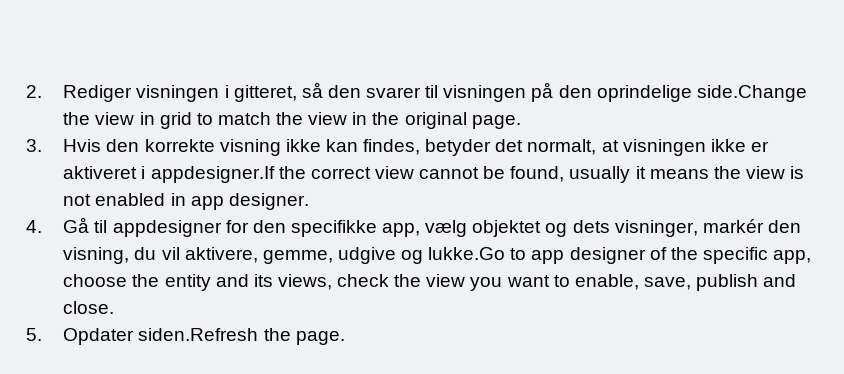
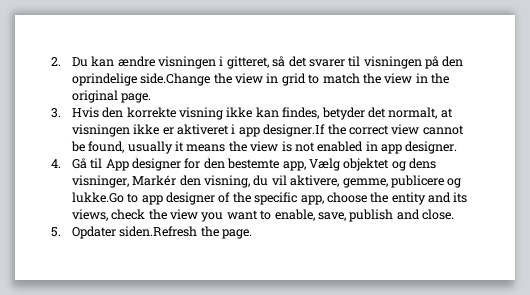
- 2. Rediger visningen i gitteret, så den svarer til visningen på den oprindelige side.Change the view in grid to match the view in the original page.
+ 2. Du kan ændre visningen i gitteret, så det svarer til visningen på den oprindelige side.Change the view in grid to match the view in the original page.
- 3. Hvis den korrekte visning ikke kan findes, betyder det normalt, at visningen ikke er aktiveret i appdesigner.If the correct view cannot be found, usually it means the view is not enabled in app designer.
+ 3. Hvis den korrekte visning ikke kan findes, betyder det normalt, at visningen ikke er aktiveret i app designer.If the correct view cannot be found, usually it means the view is not enabled in app designer.
- 4. Gå til appdesigner for den specifikke app, vælg objektet og dets visninger, markér den visning, du vil aktivere, gemme, udgive og lukke.Go to app designer of the specific app, choose the entity and its views, check the view you want to enable, save, publish and close.
+ 4. Gå til App designer for den bestemte app, Vælg objektet og dens visninger, Markér den visning, du vil aktivere, gemme, publicere og lukke.Go to app designer of the specific app, choose the entity and its views, check the view you want to enable, save, publish and close.

